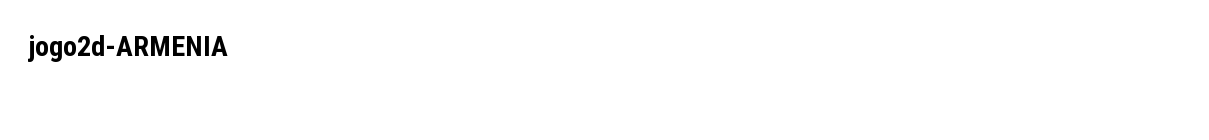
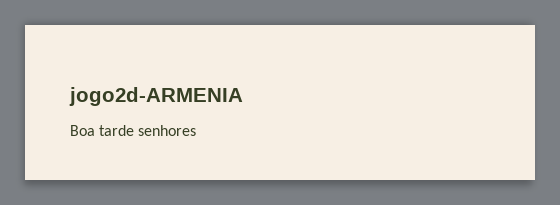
+ Boa tarde senhores

